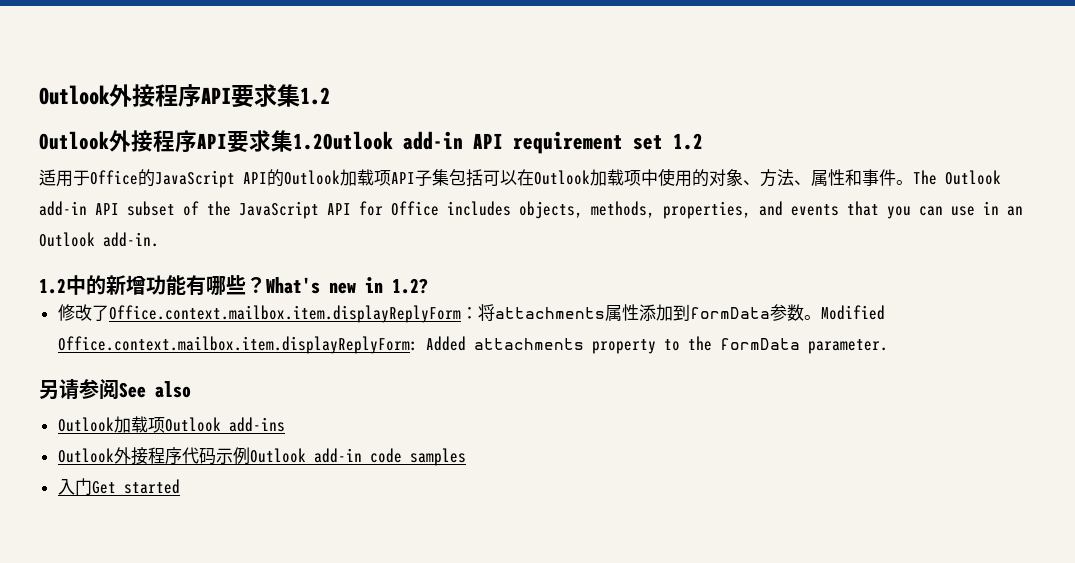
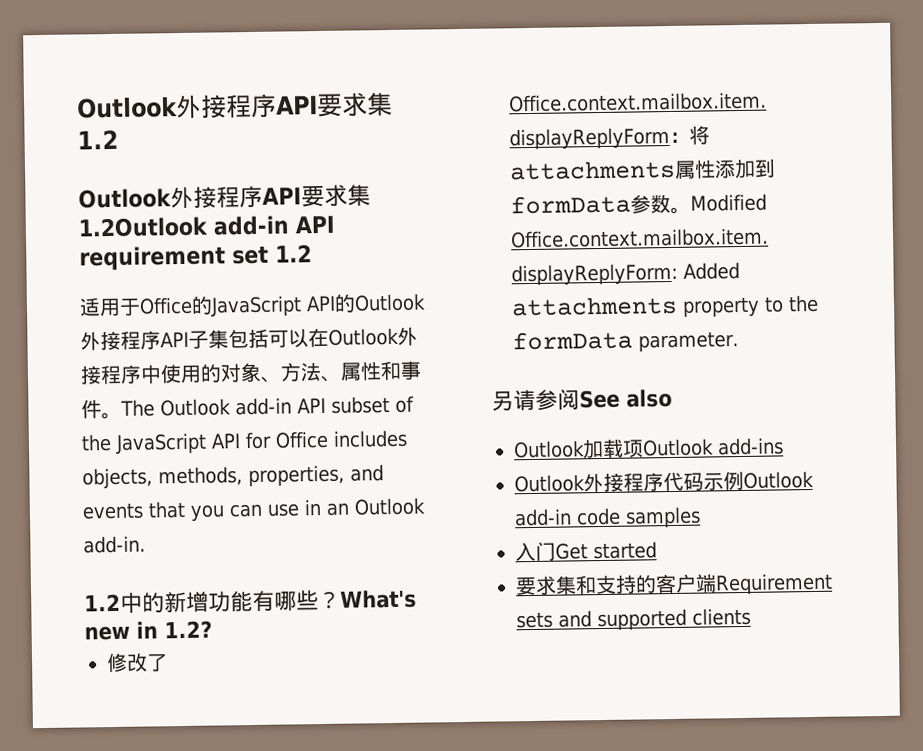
- 适用于Office的JavaScript API的Outlook加载项API子集包括可以在Outlook加载项中使用的对象、方法、属性和事件。
+ 适用于Office的JavaScript API的Outlook外接程序API子集包括可以在Outlook外接程序中使用的对象、方法、属性和事件。
+ 要求集和支持的客户端Requirement sets and supported clients

